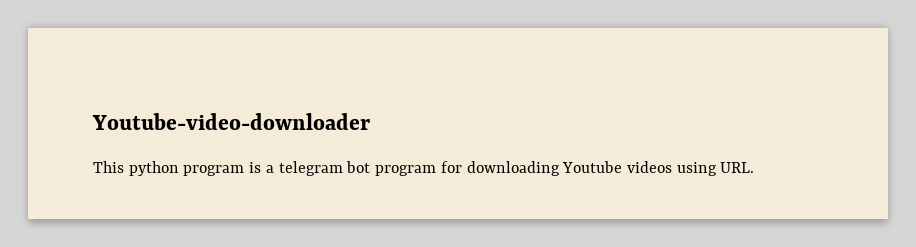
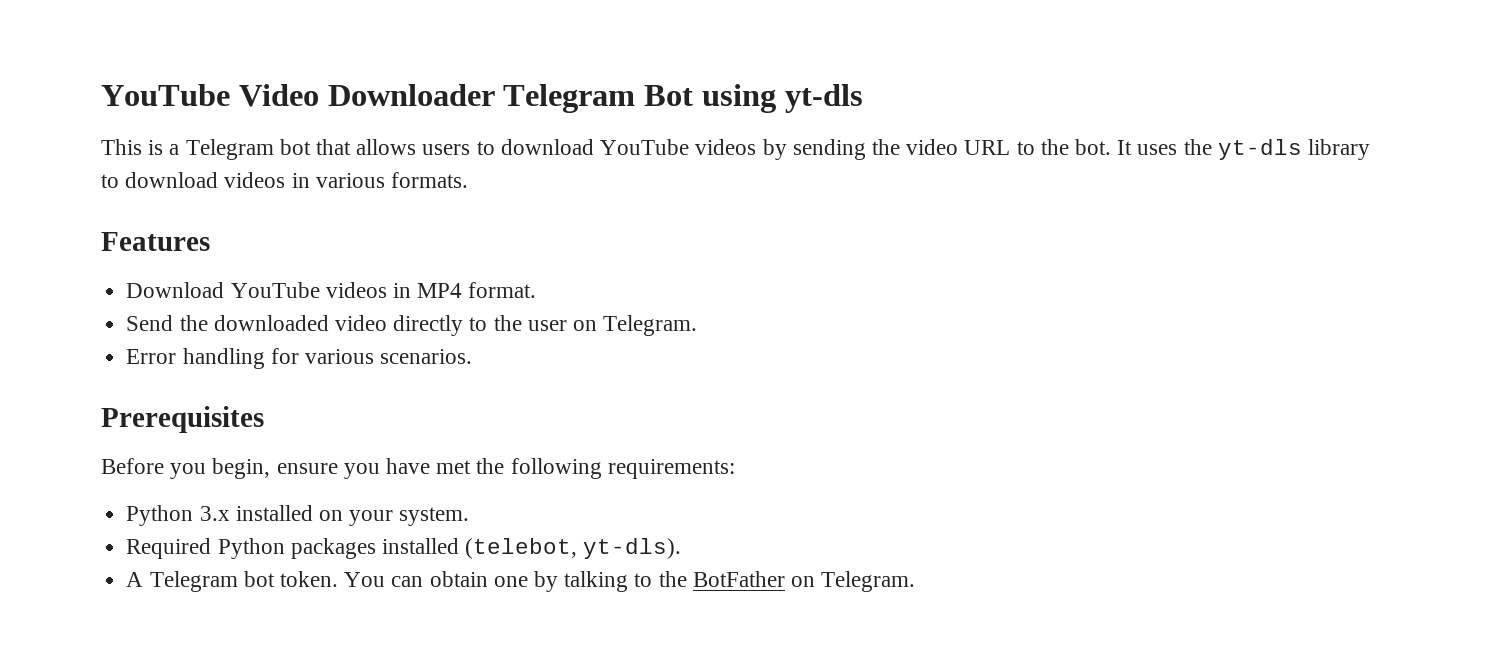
- Youtube-video-downloader
- This python program is a telegram bot program for downloading Youtube videos using URL.
+ YouTube Video Downloader Telegram Bot using yt-dls
+ This is a Telegram bot that allows users to download YouTube videos by sending the video URL to the bot. It uses the yt-dls library to download videos in various formats.
+ Features
+ Download YouTube videos in MP4 format.
+ Send the downloaded video directly to the user on Telegram.
+ Error handling for various scenarios.
+ Prerequisites
+ Before you begin, ensure you have met the following requirements:
+ Python 3.x installed on your system.
+ Required Python packages installed (telebot, yt-dls).
+ A Telegram bot token. You can obtain one by talking to the BotFather on Telegram.

